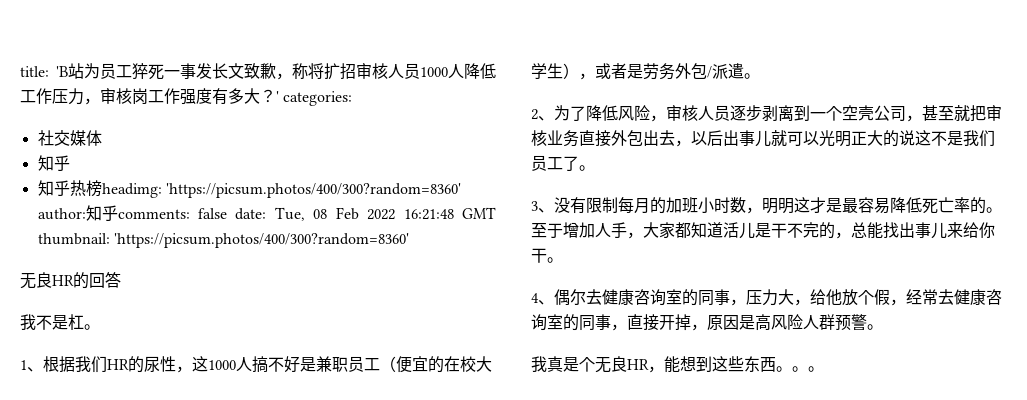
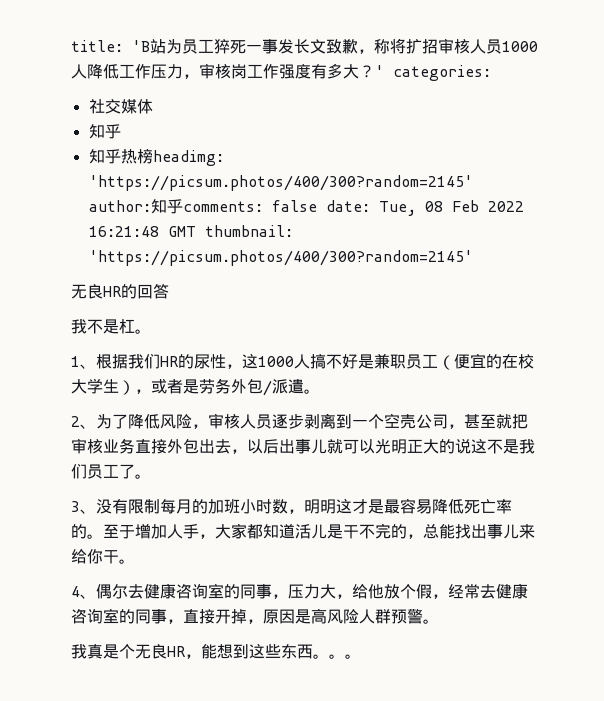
- 知乎热榜headimg: 'https://picsum.photos/400/300?random=8360' author:知乎comments: false date: Tue, 08 Feb 2022 16:21:48 GMT thumbnail: 'https://picsum.photos/400/300?random=8360'
+ 知乎热榜headimg: 'https://picsum.photos/400/300?random=2145' author:知乎comments: false date: Tue, 08 Feb 2022 16:21:48 GMT thumbnail: 'https://picsum.photos/400/300?random=2145'

